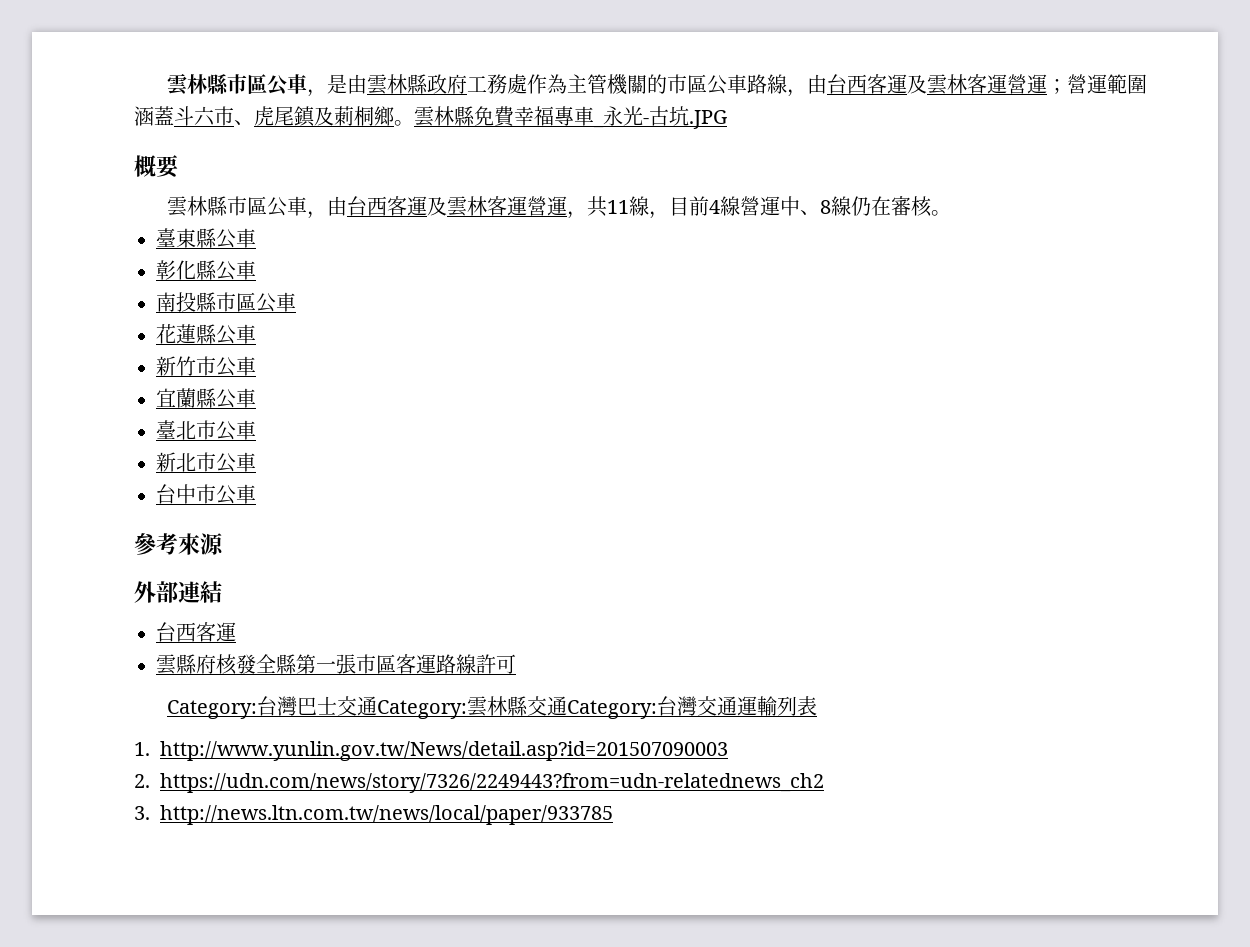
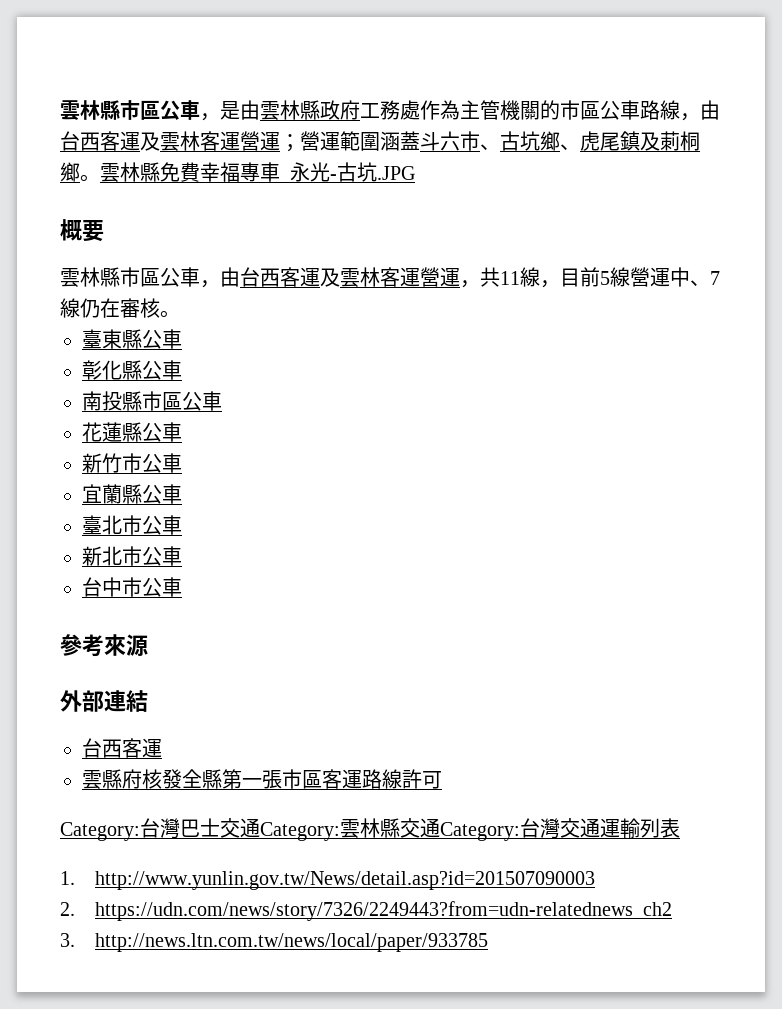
- 雲林縣市區公車，是由雲林縣政府工務處作為主管機關的市區公車路線，由台西客運及雲林客運營運；營運範圍涵蓋斗六市、虎尾鎮及莿桐鄉。
+ 雲林縣市區公車，是由雲林縣政府工務處作為主管機關的市區公車路線，由台西客運及雲林客運營運；營運範圍涵蓋斗六市、古坑鄉、虎尾鎮及莿桐鄉。
- 雲林縣市區公車，由台西客運及雲林客運營運，共11線，目前4線營運中、8線仍在審核。
+ 雲林縣市區公車，由台西客運及雲林客運營運，共11線，目前5線營運中、7線仍在審核。

